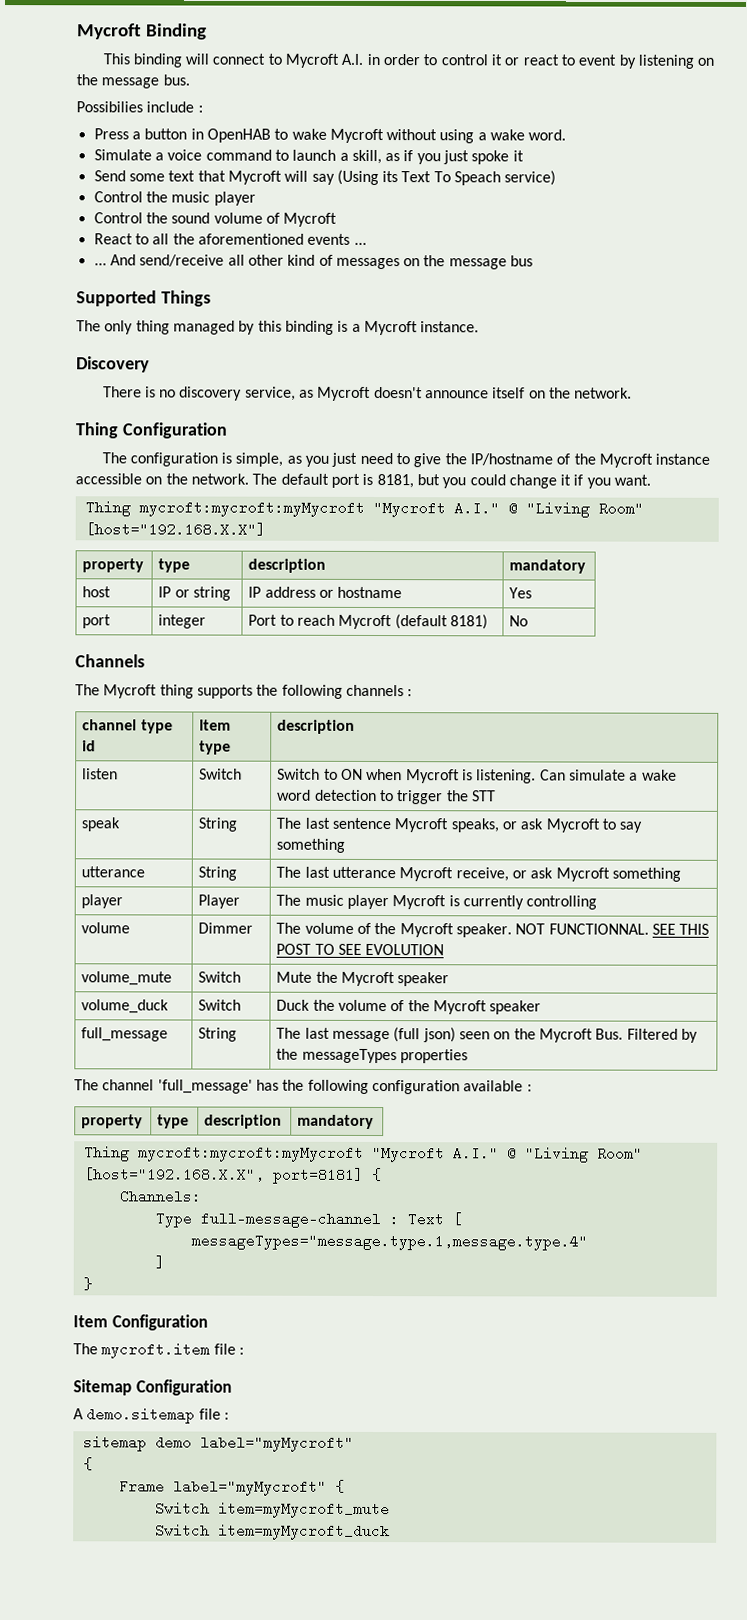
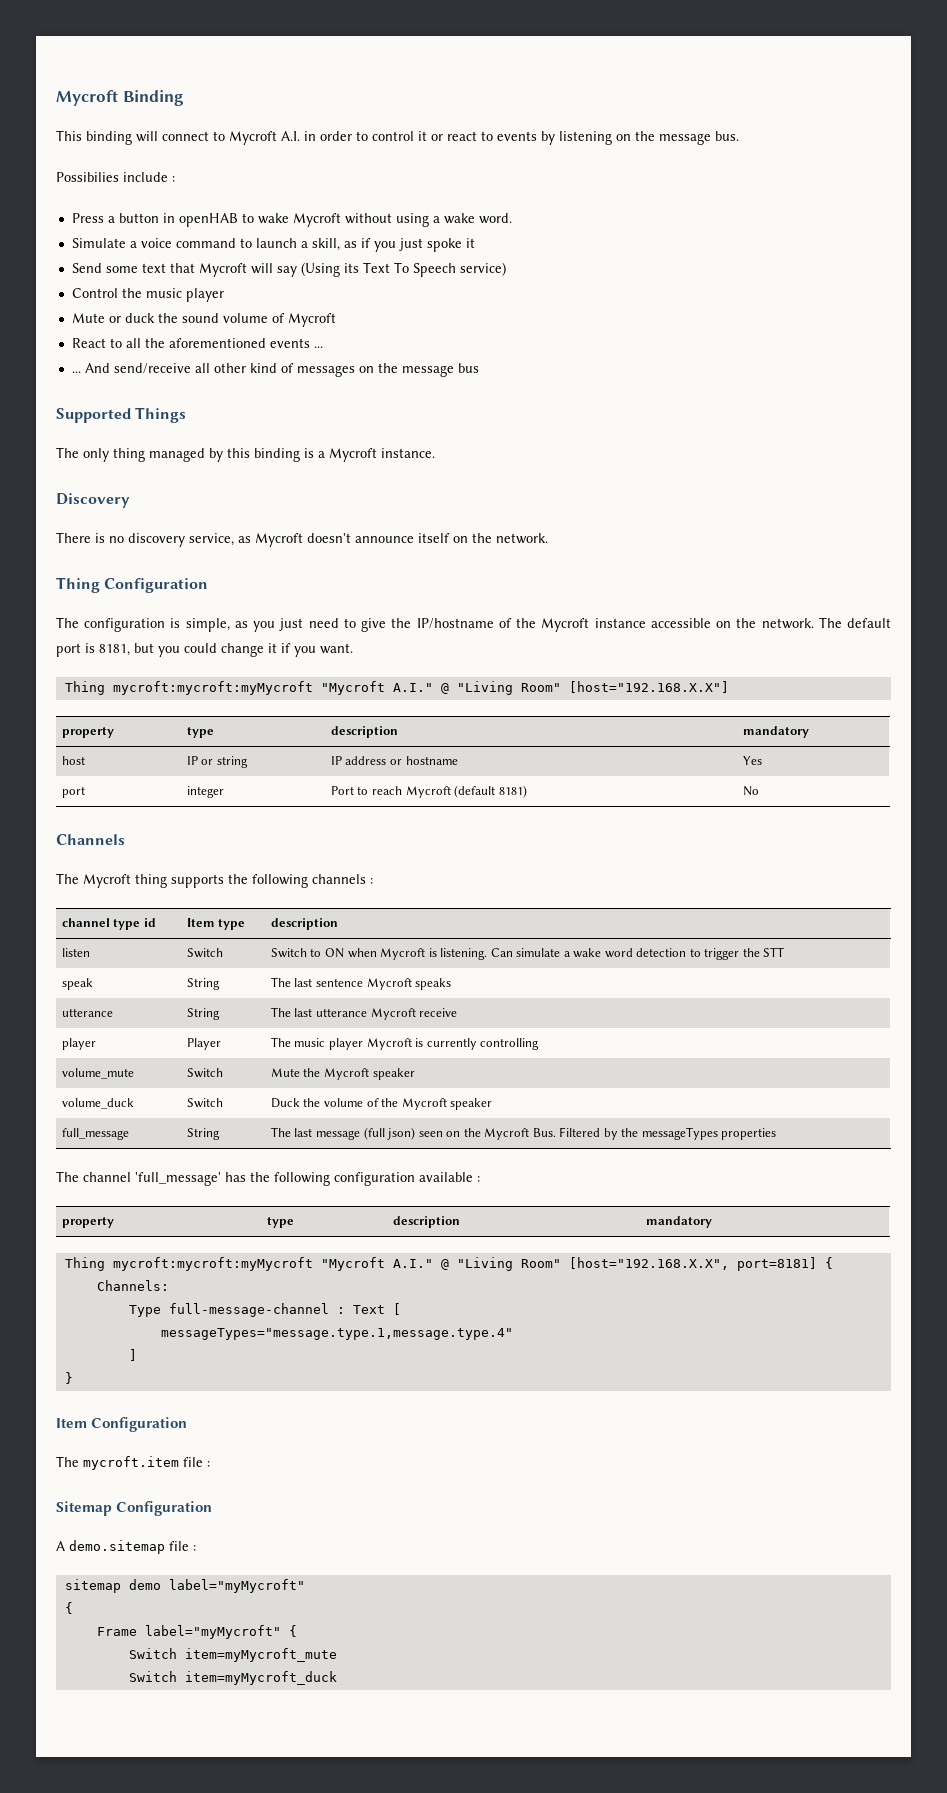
- This binding will connect to Mycroft A.I. in order to control it or react to event by listening on the message bus.
+ This binding will connect to Mycroft A.I. in order to control it or react to events by listening on the message bus.
- Press a button in OpenHAB to wake Mycroft without using a wake word.
+ Press a button in openHAB to wake Mycroft without using a wake word.
- Send some text that Mycroft will say (Using its Text To Speach service)
+ Send some text that Mycroft will say (Using its Text To Speech service)
- Control the sound volume of Mycroft
+ Mute or duck the sound volume of Mycroft
- speak | String | The last sentence Mycroft speaks, or ask Mycroft to say something
+ speak | String | The last sentence Mycroft speaks
- utterance | String | The last utterance Mycroft receive, or ask Mycroft something
+ utterance | String | The last utterance Mycroft receive
- volume | Dimmer | The volume of the Mycroft speaker. NOT FUNCTIONNAL. SEE THIS POST TO SEE EVOLUTION

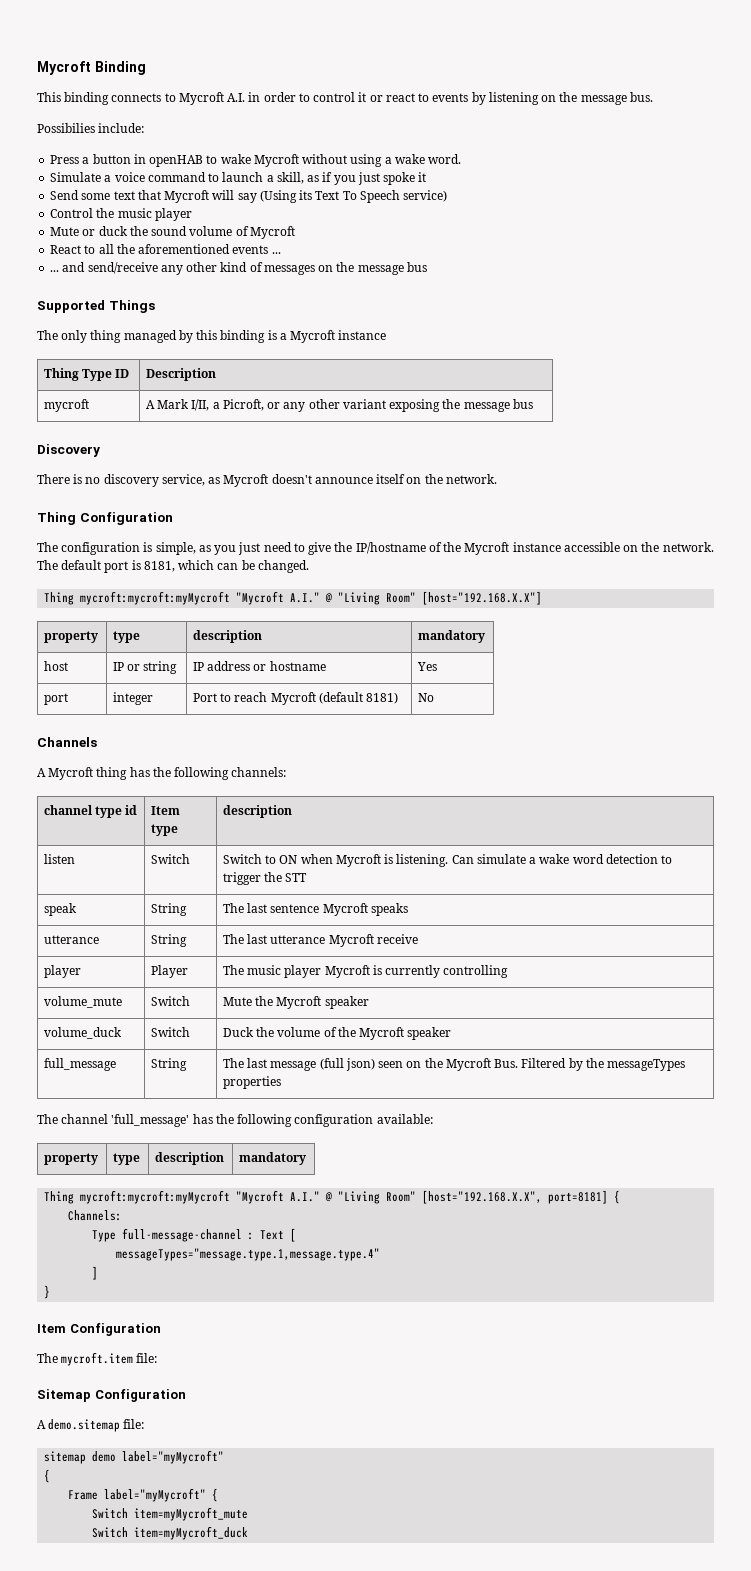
- This binding will connect to Mycroft A.I. in order to control it or react to events by listening on the message bus.
+ This binding connects to Mycroft A.I. in order to control it or react to events by listening on the message bus.
- Possibilies include :
+ Possibilies include:
- ... And send/receive all other kind of messages on the message bus
+ ... and send/receive any other kind of messages on the message bus
- The only thing managed by this binding is a Mycroft instance.
+ The only thing managed by this binding is a Mycroft instance
+ Thing Type ID | Description
+ mycroft | A Mark I/II, a Picroft, or any other variant exposing the message bus
- The default port is 8181, but you could change it if you want.
+ The default port is 8181, which can be changed.
- The Mycroft thing supports the following channels :
+ A Mycroft thing has the following channels:
- The channel 'full_message' has the following configuration available :
+ The channel 'full_message' has the following configuration available:
- The mycroft.item file :
+ The mycroft.item file:
- A demo.sitemap file :
+ A demo.sitemap file:

